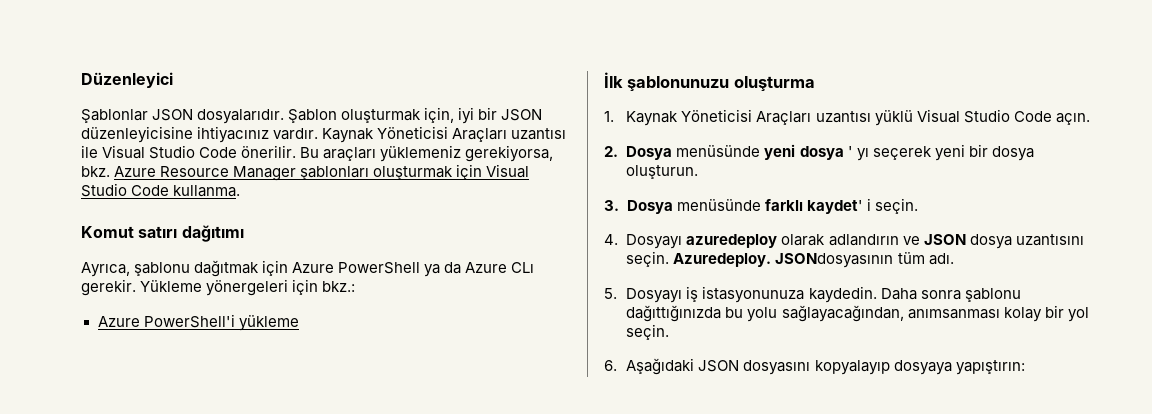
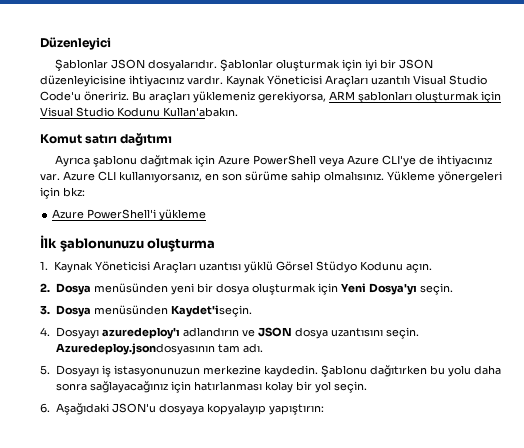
- Şablon oluşturmak için, iyi bir JSON düzenleyicisine ihtiyacınız vardır.
+ Şablonlar oluşturmak için iyi bir JSON düzenleyicisine ihtiyacınız vardır.
- Kaynak Yöneticisi Araçları uzantısı ile Visual Studio Code önerilir. Bu araçları yüklemeniz gerekiyorsa, bkz. Azure Resource Manager şablonları oluşturmak için Visual Studio Code kullanma.
+ Kaynak Yöneticisi Araçları uzantılı Visual Studio Code'u öneririz. Bu araçları yüklemeniz gerekiyorsa, ARM şablonları oluşturmak için Visual Studio Kodunu Kullan'abakın.
- Ayrıca, şablonu dağıtmak için Azure PowerShell ya da Azure CLı gerekir.
+ Ayrıca şablonu dağıtmak için Azure PowerShell veya Azure CLI'ye de ihtiyacınız var. Azure CLI kullanıyorsanız, en son sürüme sahip olmalısınız.
- Yükleme yönergeleri için bkz.:
+ Yükleme yönergeleri için bkz:
- 1. Kaynak Yöneticisi Araçları uzantısı yüklü Visual Studio Code açın.
+ 1. Kaynak Yöneticisi Araçları uzantısı yüklü Görsel Stüdyo Kodunu açın.
- 2. Dosya menüsünde yeni dosya ' yı seçerek yeni bir dosya oluşturun.
- 3. Dosya menüsünde farklı kaydet' i seçin.
+ 2. Dosya menüsünden yeni bir dosya oluşturmak için Yeni Dosya'yı seçin.
+ 3. Dosya menüsünden Kaydet'iseçin.
- 4. Dosyayı azuredeploy olarak adlandırın ve JSON dosya uzantısını seçin.
+ 4. Dosyayı azuredeploy'ı adlandırın ve JSON dosya uzantısını seçin.
- Azuredeploy. JSONdosyasının tüm adı.
+ Azuredeploy.jsondosyasının tam adı.
- 5. Dosyayı iş istasyonunuza kaydedin. Daha sonra şablonu dağıttığınızda bu yolu sağlayacağından, anımsanması kolay bir yol seçin.
+ 5. Dosyayı iş istasyonunuzun merkezine kaydedin. Şablonu dağıtırken bu yolu daha sonra sağlayacağınız için hatırlanması kolay bir yol seçin.
- 6. Aşağıdaki JSON dosyasını kopyalayıp dosyaya yapıştırın:
+ 6. Aşağıdaki JSON'u dosyaya kopyalayıp yapıştırın:

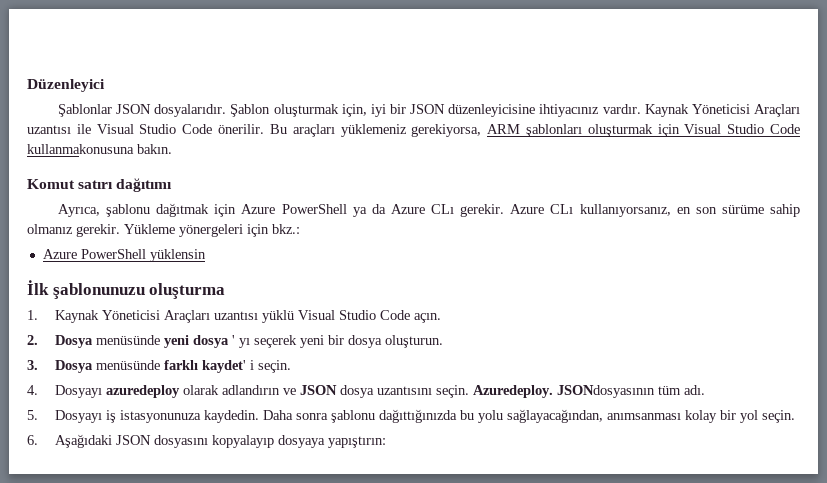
- Şablonlar oluşturmak için iyi bir JSON düzenleyicisine ihtiyacınız vardır.
+ Şablon oluşturmak için, iyi bir JSON düzenleyicisine ihtiyacınız vardır.
- Kaynak Yöneticisi Araçları uzantılı Visual Studio Code'u öneririz.
+ Kaynak Yöneticisi Araçları uzantısı ile Visual Studio Code önerilir.
- Bu araçları yüklemeniz gerekiyorsa, ARM şablonları oluşturmak için Visual Studio Kodunu Kullan'abakın.
+ Bu araçları yüklemeniz gerekiyorsa, ARM şablonları oluşturmak için Visual Studio Code kullanmakonusuna bakın.
- Ayrıca şablonu dağıtmak için Azure PowerShell veya Azure CLI'ye de ihtiyacınız var. Azure CLI kullanıyorsanız, en son sürüme sahip olmalısınız.
+ Ayrıca, şablonu dağıtmak için Azure PowerShell ya da Azure CLı gerekir. Azure CLı kullanıyorsanız, en son sürüme sahip olmanız gerekir.
- Yükleme yönergeleri için bkz:
- Azure PowerShell'i yükleme
+ Yükleme yönergeleri için bkz.:
+ Azure PowerShell yüklensin
- 1. Kaynak Yöneticisi Araçları uzantısı yüklü Görsel Stüdyo Kodunu açın.
+ 1. Kaynak Yöneticisi Araçları uzantısı yüklü Visual Studio Code açın.
- 2. Dosya menüsünden yeni bir dosya oluşturmak için Yeni Dosya'yı seçin.
- 3. Dosya menüsünden Kaydet'iseçin.
- 4. Dosyayı azuredeploy'ı adlandırın ve JSON dosya uzantısını seçin.
+ 2. Dosya menüsünde yeni dosya ' yı seçerek yeni bir dosya oluşturun.
+ 3. Dosya menüsünde farklı kaydet' i seçin.
+ 4. Dosyayı azuredeploy olarak adlandırın ve JSON dosya uzantısını seçin.
- Azuredeploy.jsondosyasının tam adı.
+ Azuredeploy. JSONdosyasının tüm adı.
- 5. Dosyayı iş istasyonunuzun merkezine kaydedin. Şablonu dağıtırken bu yolu daha sonra sağlayacağınız için hatırlanması kolay bir yol seçin.
+ 5. Dosyayı iş istasyonunuza kaydedin. Daha sonra şablonu dağıttığınızda bu yolu sağlayacağından, anımsanması kolay bir yol seçin.
- 6. Aşağıdaki JSON'u dosyaya kopyalayıp yapıştırın:
+ 6. Aşağıdaki JSON dosyasını kopyalayıp dosyaya yapıştırın:

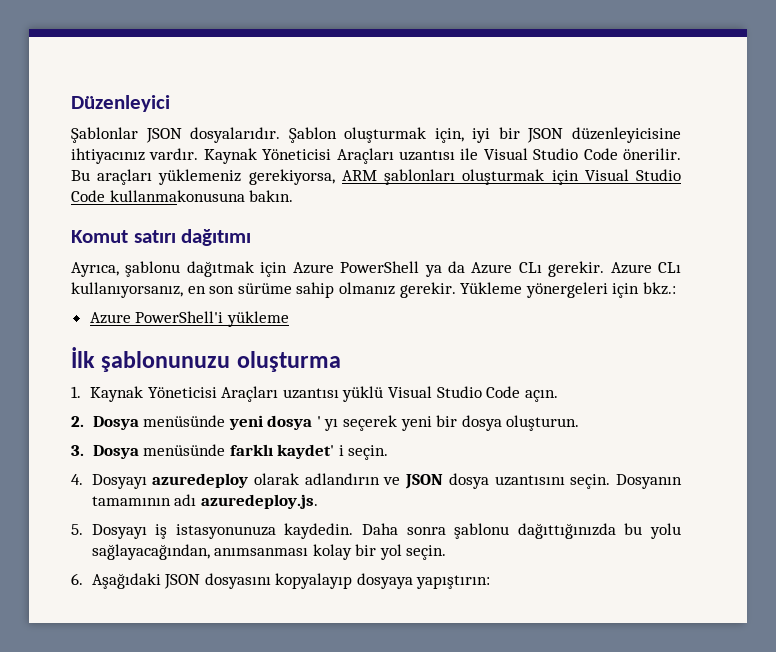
- Azure PowerShell yüklensin
+ Azure PowerShell'i yükleme
- Azuredeploy. JSONdosyasının tüm adı.
+ Dosyanın tamamının adı azuredeploy.js.

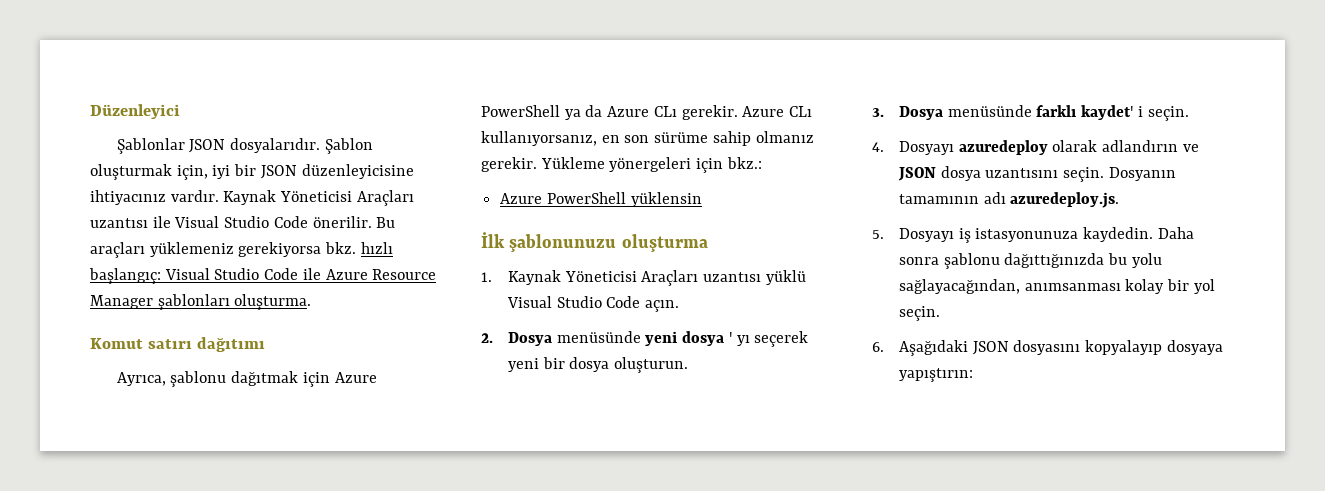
- Bu araçları yüklemeniz gerekiyorsa, ARM şablonları oluşturmak için Visual Studio Code kullanmakonusuna bakın.
+ Bu araçları yüklemeniz gerekiyorsa bkz. hızlı başlangıç: Visual Studio Code ile Azure Resource Manager şablonları oluşturma.
- Azure PowerShell'i yükleme
+ Azure PowerShell yüklensin

